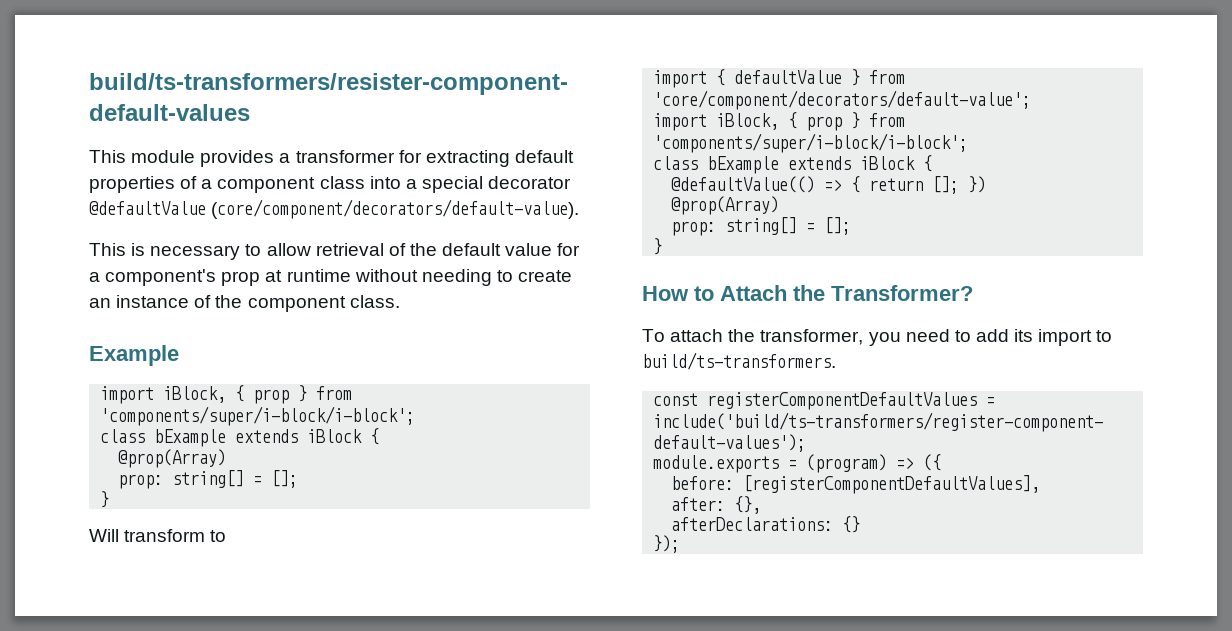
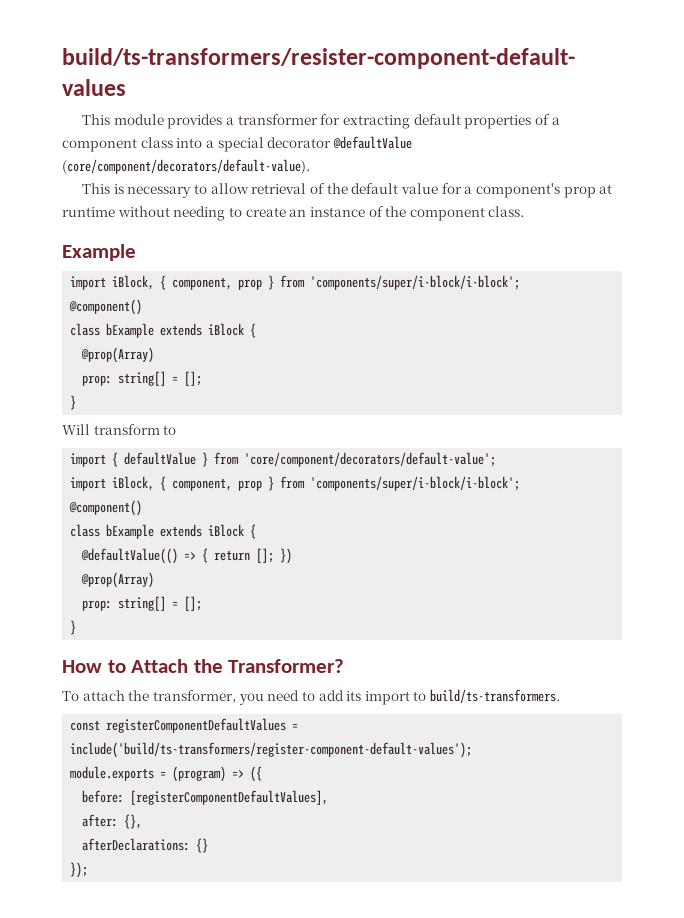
  Example
- import iBlock, { prop } from 'components/super/i-block/i-block';
+ import iBlock, { component, prop } from 'components/super/i-block/i-block';
+ @component()
  import { defaultValue } from 'core/component/decorators/default-value';
- import iBlock, { prop } from 'components/super/i-block/i-block';
+ import iBlock, { component, prop } from 'components/super/i-block/i-block';
+ @component()

